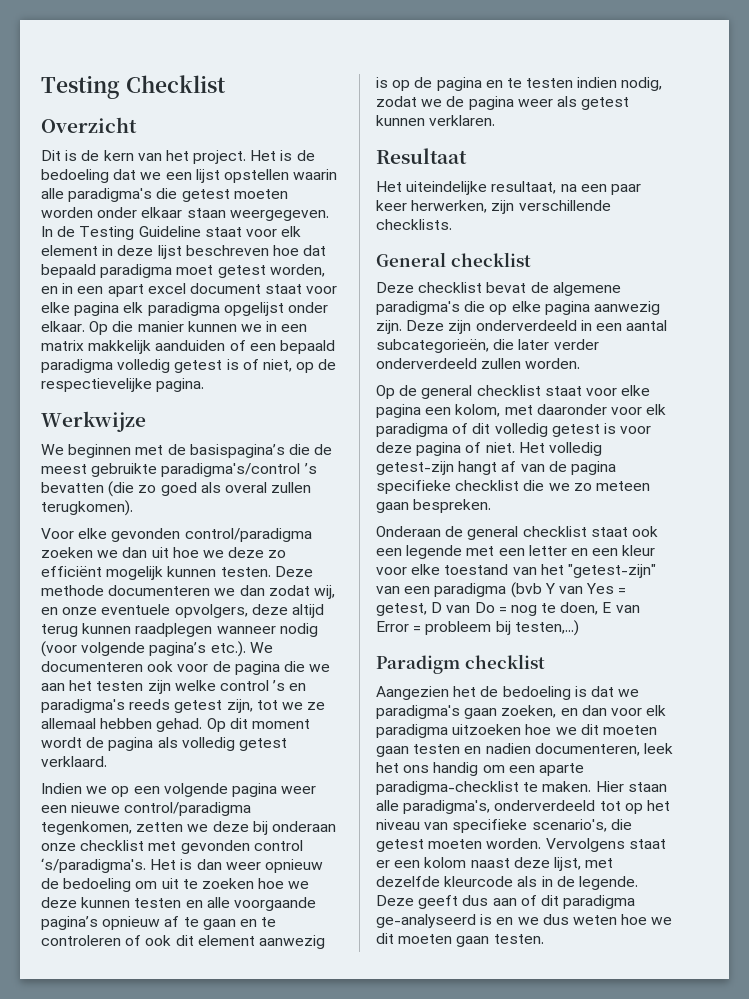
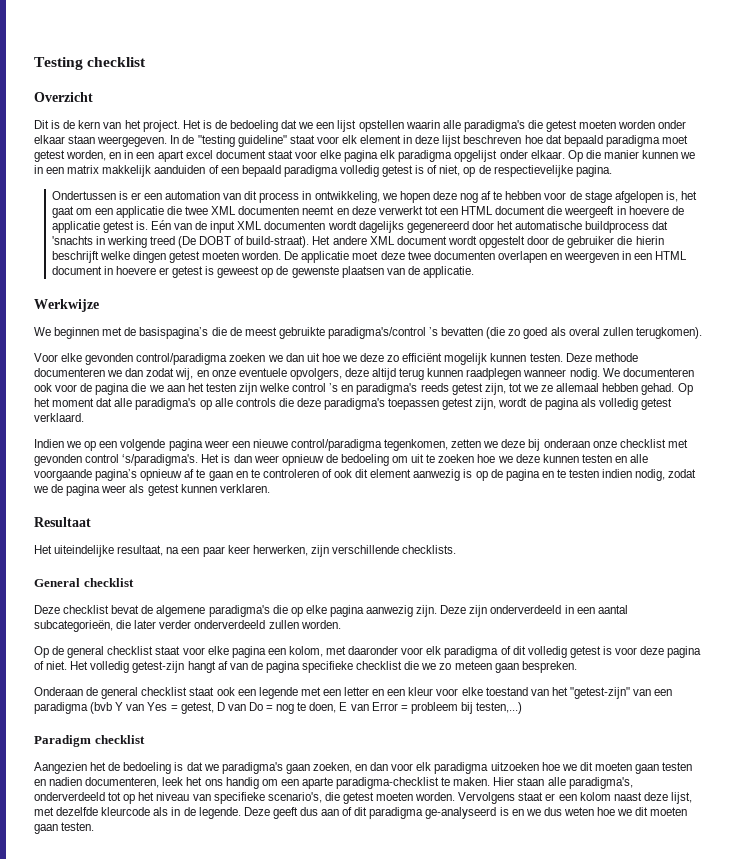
- Testing Checklist
+ Testing checklist
- In de Testing Guideline staat voor elk element in deze lijst beschreven hoe dat bepaald paradigma moet getest worden, en in een apart excel document staat voor elke pagina elk paradigma opgelijst onder elkaar.
+ In de "testing guideline" staat voor elk element in deze lijst beschreven hoe dat bepaald paradigma moet getest worden, en in een apart excel document staat voor elke pagina elk paradigma opgelijst onder elkaar.
+ Ondertussen is er een automation van dit process in ontwikkeling, we hopen deze nog af te hebben voor de stage afgelopen is, het gaat om een applicatie die twee XML documenten neemt en deze verwerkt tot een HTML document die weergeeft in hoevere de applicatie getest is. Eén van de input XML documenten wordt dagelijks gegenereerd door het automatische buildprocess dat 'snachts in werking treed (De DOBT of build-straat). Het andere XML document wordt opgestelt door de gebruiker die hierin beschrijft welke dingen getest moeten worden. De applicatie moet deze twee documenten overlapen en weergeven in een HTML document in hoevere er getest is geweest op de gewenste plaatsen van de applicatie.
- Deze methode documenteren we dan zodat wij, en onze eventuele opvolgers, deze altijd terug kunnen raadplegen wanneer nodig (voor volgende pagina’s etc.). We documenteren ook voor de pagina die we aan het testen zijn welke control ’s en paradigma's reeds getest zijn, tot we ze allemaal hebben gehad.
+ Deze methode documenteren we dan zodat wij, en onze eventuele opvolgers, deze altijd terug kunnen raadplegen wanneer nodig. We documenteren ook voor de pagina die we aan het testen zijn welke control ’s en paradigma's reeds getest zijn, tot we ze allemaal hebben gehad.
- Op dit moment wordt de pagina als volledig getest verklaard.
+ Op het moment dat alle paradigma's op alle controls die deze paradigma's toepassen getest zijn, wordt de pagina als volledig getest verklaard.

